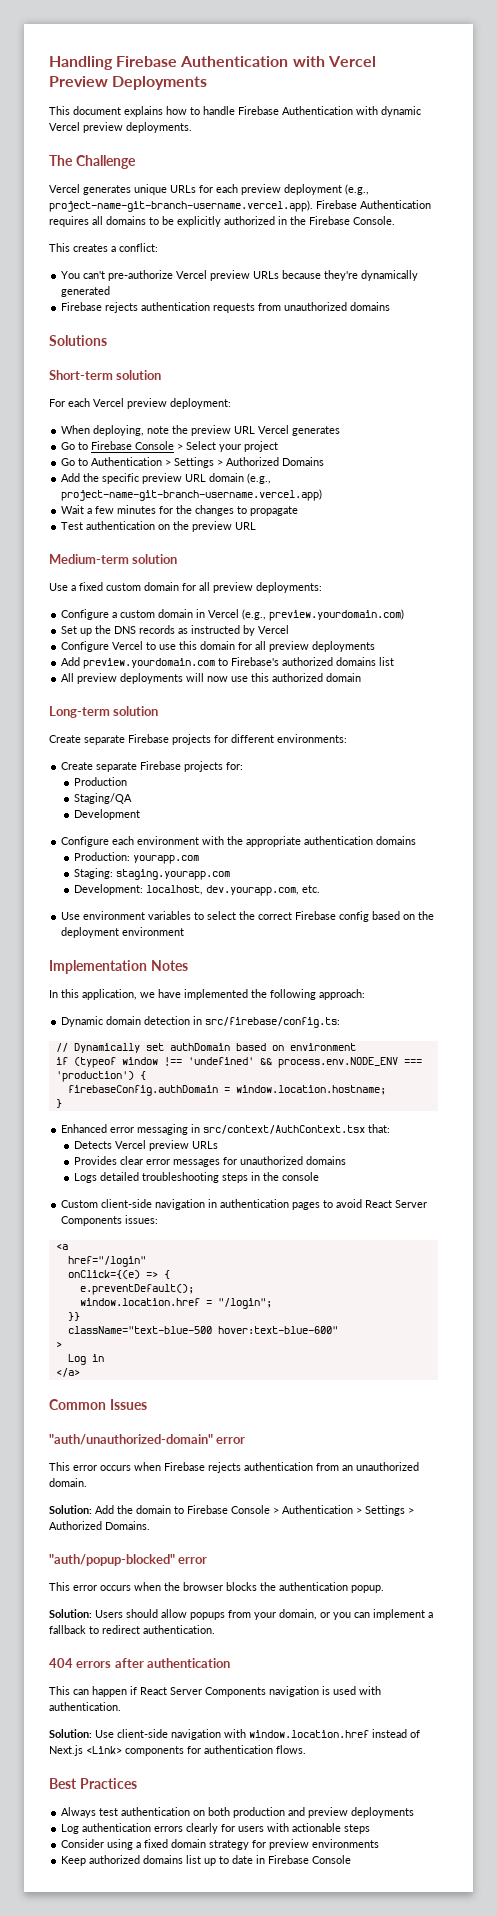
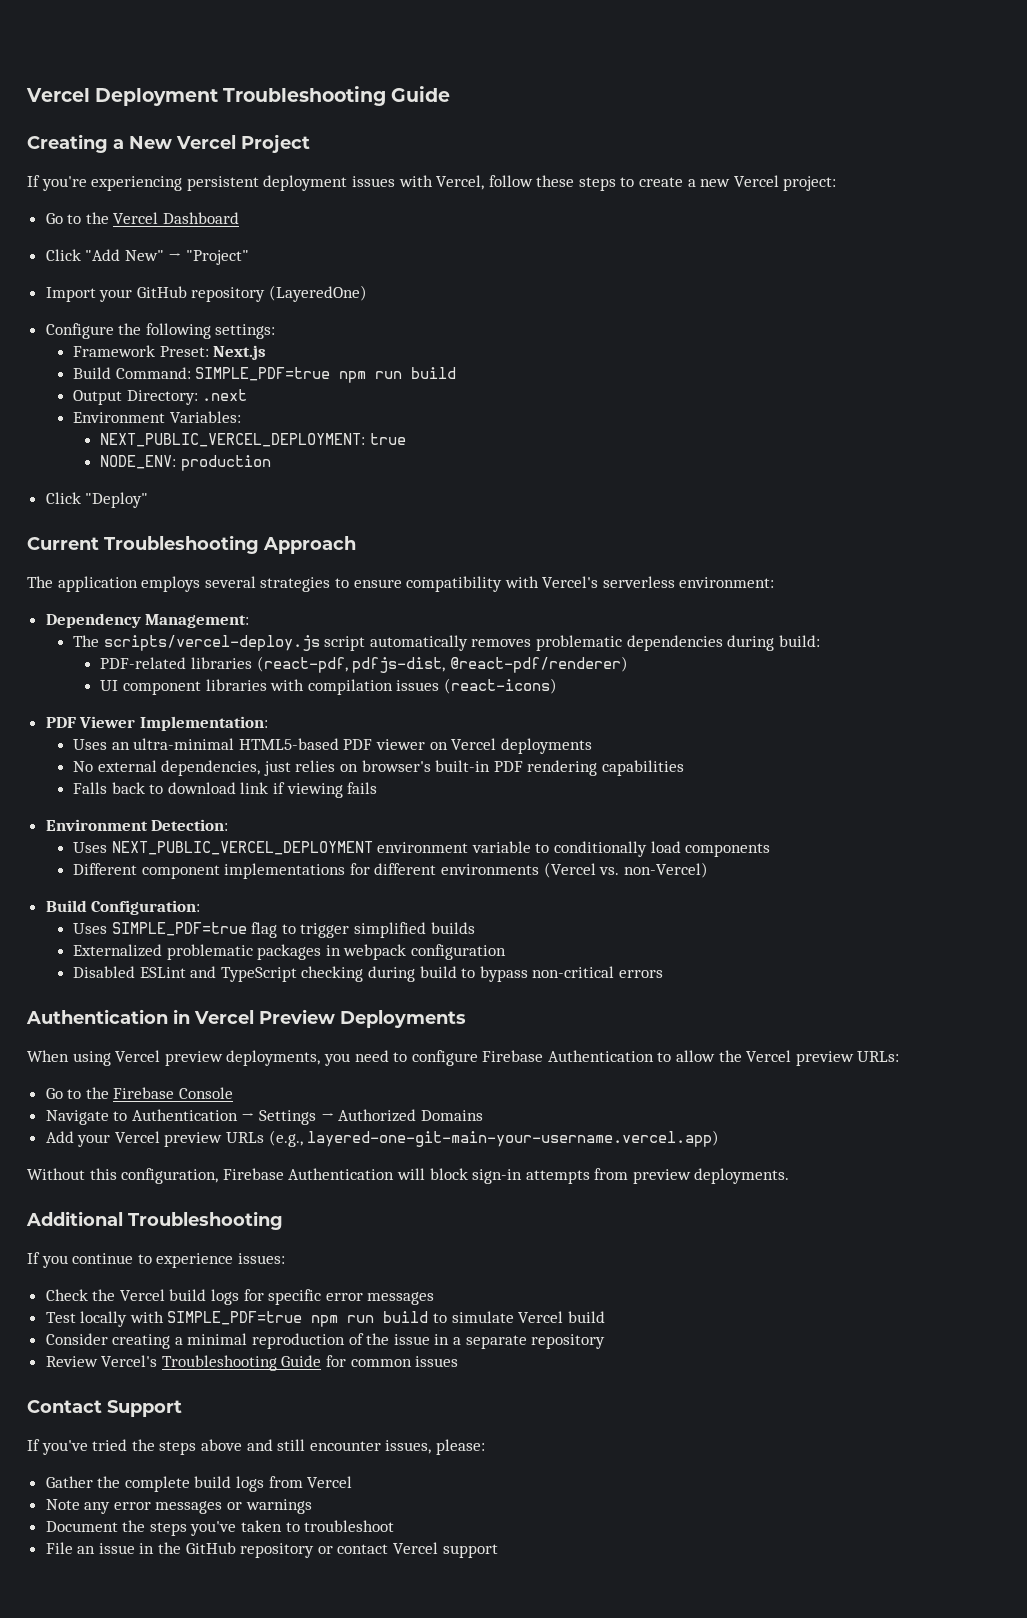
- Handling Firebase Authentication with Vercel Preview Deployments
- This document explains how to handle Firebase Authentication with dynamic Vercel preview deployments.
- The Challenge
- Vercel generates unique URLs for each preview deployment (e.g., project-name-git-branch-username.vercel.app). Firebase Authentication requires all domains to be explicitly authorized in the Firebase Console.
- This creates a conflict:
- You can't pre-authorize Vercel preview URLs because they're dynamically generated
- Firebase rejects authentication requests from unauthorized domains
- Solutions
- Short-term solution
- For each Vercel preview deployment:
- When deploying, note the preview URL Vercel generates
- Go to Firebase Console > Select your project
- Go to Authentication > Settings > Authorized Domains
- Add the specific preview URL domain (e.g., project-name-git-branch-username.vercel.app)
- Wait a few minutes for the changes to propagate
- Test authentication on the preview URL
- Medium-term solution
- Use a fixed custom domain for all preview deployments:
- Configure a custom domain in Vercel (e.g., preview.yourdomain.com)
- Set up the DNS records as instructed by Vercel
- Configure Vercel to use this domain for all preview deployments
- Add preview.yourdomain.com to Firebase's authorized domains list
- All preview deployments will now use this authorized domain
- Long-term solution
- Create separate Firebase projects for different environments:
- Create separate Firebase projects for:
- Production
- Staging/QA
- Development
- Configure each environment with the appropriate authentication domains
- Production: yourapp.com
- Staging: staging.yourapp.com
- Development: localhost, dev.yourapp.com, etc.
- Use environment variables to select the correct Firebase config based on the deployment environment
- Implementation Notes
- In this application, we have implemented the following approach:
- Dynamic domain detection in src/firebase/config.ts:
- // Dynamically set authDomain based on environment
- if (typeof window !== 'undefined' && process.env.NODE_ENV === 'production') {
- firebaseConfig.authDomain = window.location.hostname;
- }
- Enhanced error messaging in src/context/AuthContext.tsx that:
- Detects Vercel preview URLs
- Provides clear error messages for unauthorized domains
- Logs detailed troubleshooting steps in the console
- Custom client-side navigation in authentication pages to avoid React Server Components issues:
- <a
- href="/login"
- onClick={(e) => {
- e.preventDefault();
- window.location.href = "/login";
- }}
- className="text-blue-500 hover:text-blue-600"
- >
- Log in
- </a>
- Common Issues
- "auth/unauthorized-domain" error
- This error occurs when Firebase rejects authentication from an unauthorized domain.
- Solution: Add the domain to Firebase Console > Authentication > Settings > Authorized Domains.
- "auth/popup-blocked" error
- This error occurs when the browser blocks the authentication popup.
- Solution: Users should allow popups from your domain, or you can implement a fallback to redirect authentication.
- 404 errors after authentication
- This can happen if React Server Components navigation is used with authentication.
- Solution: Use client-side navigation with window.location.href instead of Next.js <Link> components for authentication flows.
- Best Practices
- Always test authentication on both production and preview deployments
- Log authentication errors clearly for users with actionable steps
- Consider using a fixed domain strategy for preview environments
- Keep authorized domains list up to date in Firebase Console
+ Vercel Deployment Troubleshooting Guide
+ Creating a New Vercel Project
+ If you're experiencing persistent deployment issues with Vercel, follow these steps to create a new Vercel project:
+ Go to the Vercel Dashboard
+ Click "Add New" → "Project"
+ Import your GitHub repository (LayeredOne)
+ Configure the following settings:
+ Framework Preset: Next.js
+ Build Command: SIMPLE_PDF=true npm run build
+ Output Directory: .next
+ Environment Variables:
+ NEXT_PUBLIC_VERCEL_DEPLOYMENT: true
+ NODE_ENV: production
+ Click "Deploy"
+ Current Troubleshooting Approach
+ The application employs several strategies to ensure compatibility with Vercel's serverless environment:
+ Dependency Management:
+ The scripts/vercel-deploy.js script automatically removes problematic dependencies during build:
+ PDF-related libraries (react-pdf, pdfjs-dist, @react-pdf/renderer)
+ UI component libraries with compilation issues (react-icons)
+ PDF Viewer Implementation:
+ Uses an ultra-minimal HTML5-based PDF viewer on Vercel deployments
+ No external dependencies, just relies on browser's built-in PDF rendering capabilities
+ Falls back to download link if viewing fails
+ Environment Detection:
+ Uses NEXT_PUBLIC_VERCEL_DEPLOYMENT environment variable to conditionally load components
+ Different component implementations for different environments (Vercel vs. non-Vercel)
+ Build Configuration:
+ Uses SIMPLE_PDF=true flag to trigger simplified builds
+ Externalized problematic packages in webpack configuration
+ Disabled ESLint and TypeScript checking during build to bypass non-critical errors
+ Authentication in Vercel Preview Deployments
+ When using Vercel preview deployments, you need to configure Firebase Authentication to allow the Vercel preview URLs:
+ Go to the Firebase Console
+ Navigate to Authentication → Settings → Authorized Domains
+ Add your Vercel preview URLs (e.g., layered-one-git-main-your-username.vercel.app)
+ Without this configuration, Firebase Authentication will block sign-in attempts from preview deployments.
+ Additional Troubleshooting
+ If you continue to experience issues:
+ Check the Vercel build logs for specific error messages
+ Test locally with SIMPLE_PDF=true npm run build to simulate Vercel build
+ Consider creating a minimal reproduction of the issue in a separate repository
+ Review Vercel's Troubleshooting Guide for common issues
+ Contact Support
+ If you've tried the steps above and still encounter issues, please:
+ Gather the complete build logs from Vercel
+ Note any error messages or warnings
+ Document the steps you've taken to troubleshoot
+ File an issue in the GitHub repository or contact Vercel support

